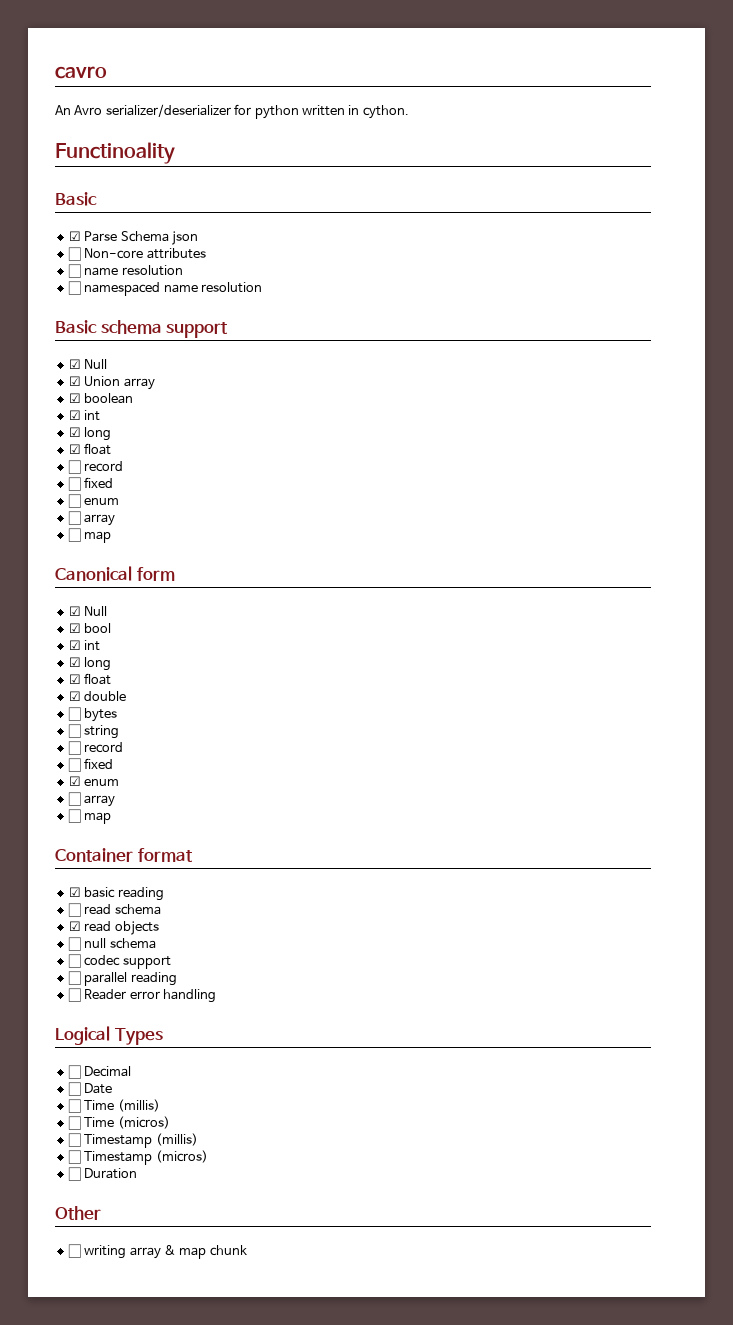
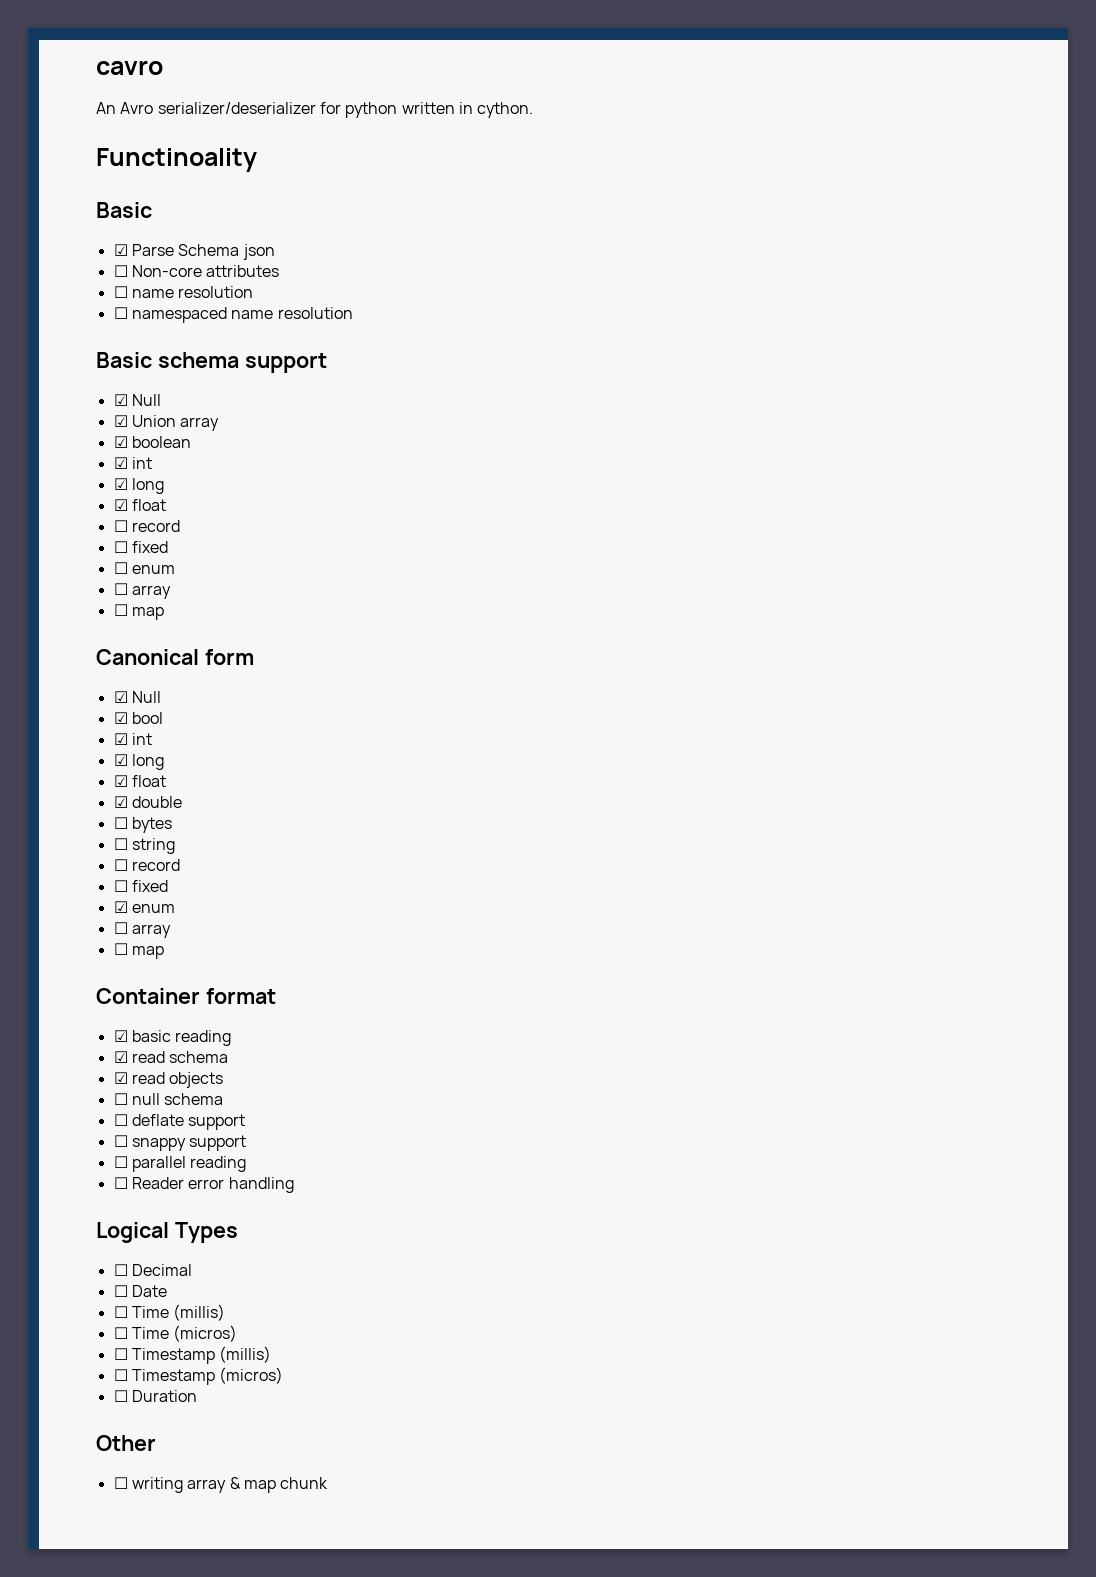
- ☐ read schema
+ ☑ read schema
- ☐ codec support
+ ☐ deflate support
+ ☐ snappy support

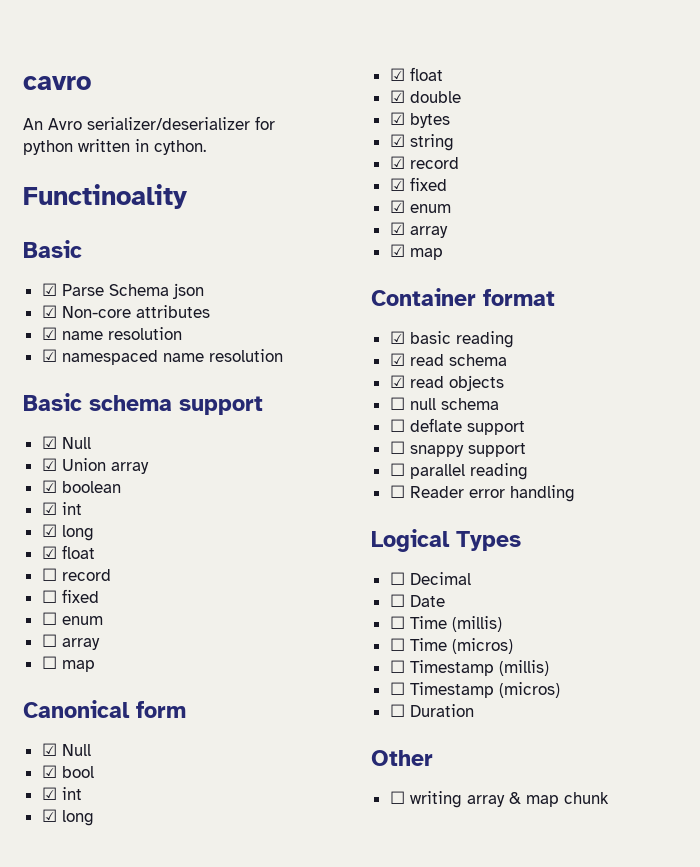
- ☐ Non-core attributes
+ ☑ Non-core attributes
- ☐ name resolution
- ☐ namespaced name resolution
+ ☑ name resolution
+ ☑ namespaced name resolution
- ☐ bytes
+ ☑ bytes
- ☐ string
- ☐ record
- ☐ fixed
+ ☑ string
+ ☑ record
+ ☑ fixed
  ☑ enum
- ☐ array
- ☐ map
+ ☑ array
+ ☑ map

